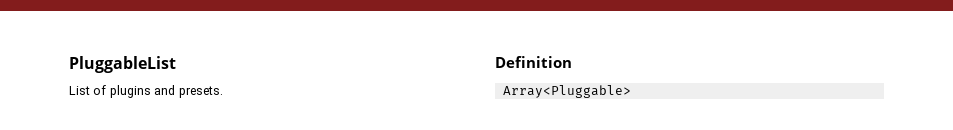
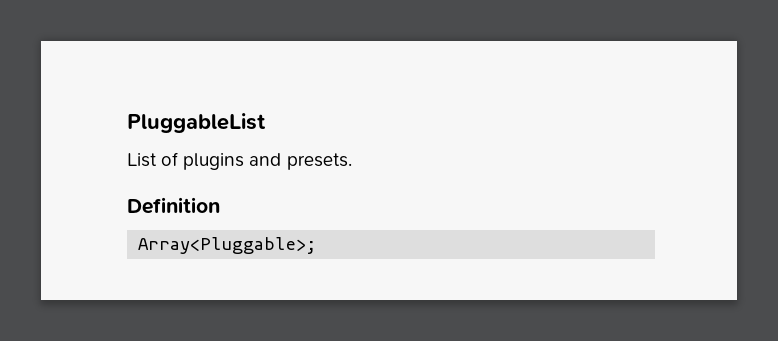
- Array<Pluggable>
+ Array<Pluggable>;

